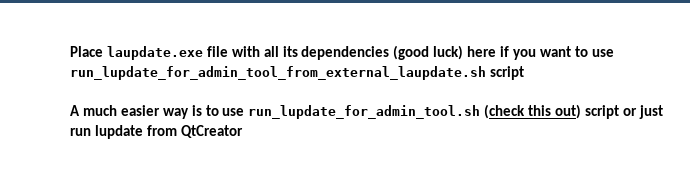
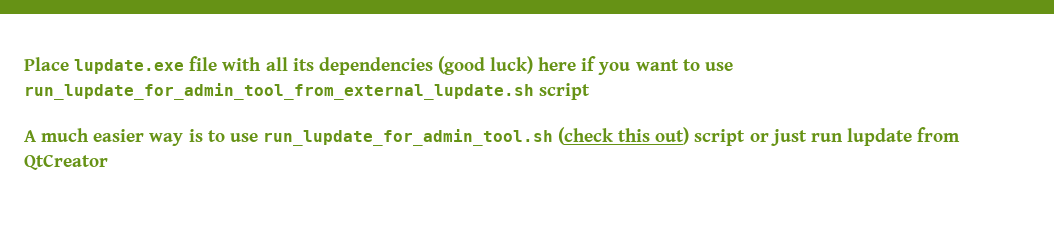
- Place laupdate.exe file with all its dependencies (good luck) here if you want to use run_lupdate_for_admin_tool_from_external_laupdate.sh script
+ Place lupdate.exe file with all its dependencies (good luck) here if you want to use run_lupdate_for_admin_tool_from_external_lupdate.sh script

